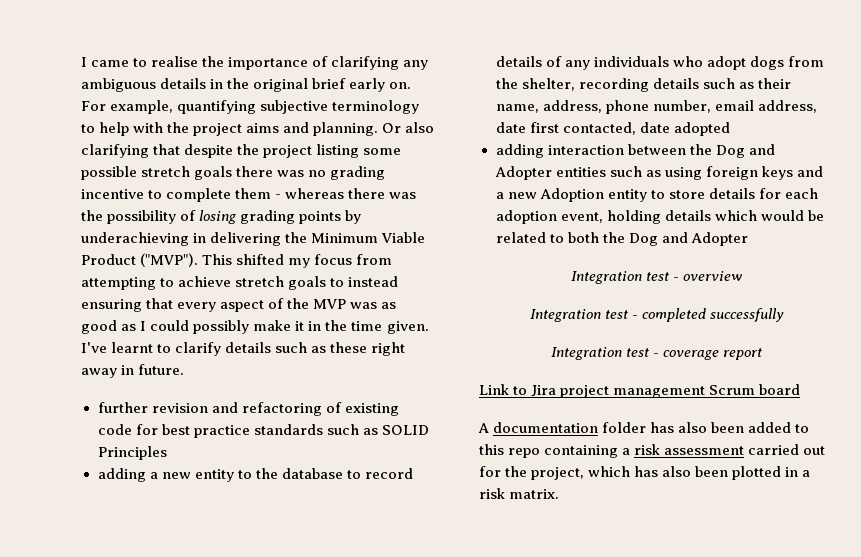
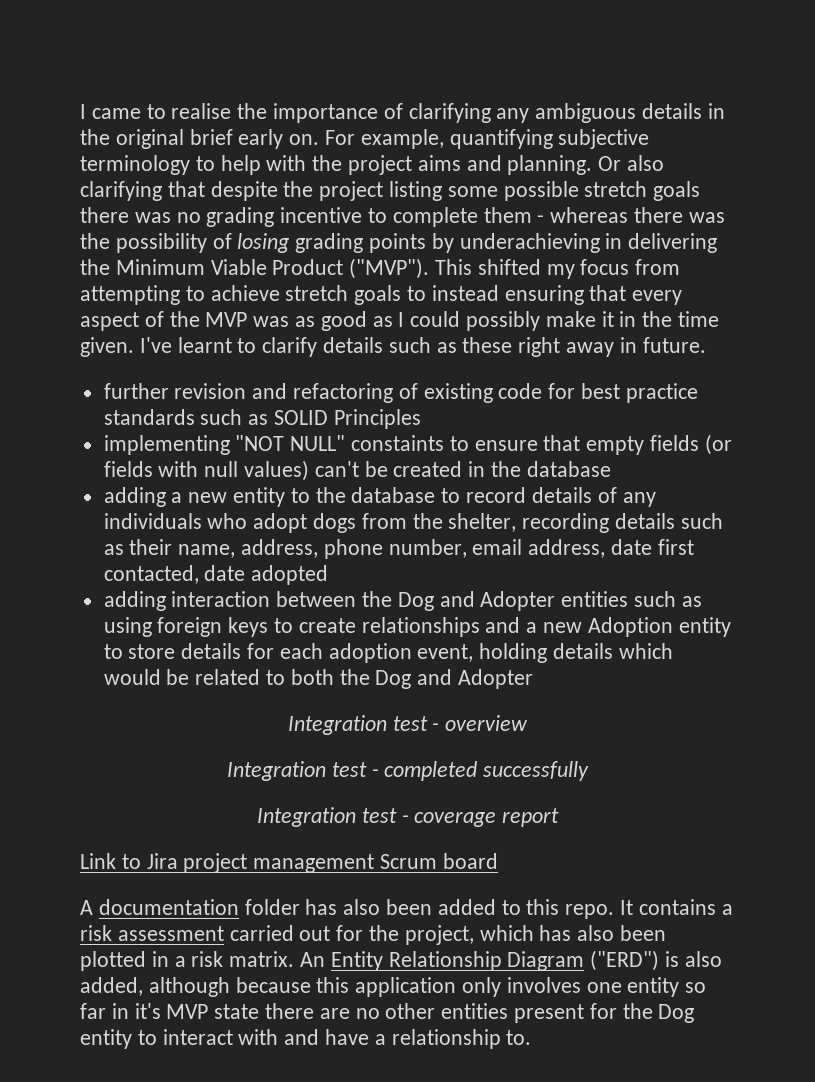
+ implementing "NOT NULL" constaints to ensure that empty fields (or fields with null values) can't be created in the database
- adding interaction between the Dog and Adopter entities such as using foreign keys and a new Adoption entity to store details for each adoption event, holding details which would be related to both the Dog and Adopter
+ adding interaction between the Dog and Adopter entities such as using foreign keys to create relationships and a new Adoption entity to store details for each adoption event, holding details which would be related to both the Dog and Adopter
- A documentation folder has also been added to this repo containing a risk assessment carried out for the project, which has also been plotted in a risk matrix.
+ A documentation folder has also been added to this repo. It contains a risk assessment carried out for the project, which has also been plotted in a risk matrix.
+ An Entity Relationship Diagram ("ERD") is also added, although because this application only involves one entity so far in it's MVP state there are no other entities present for the Dog entity to interact with and have a relationship to.

